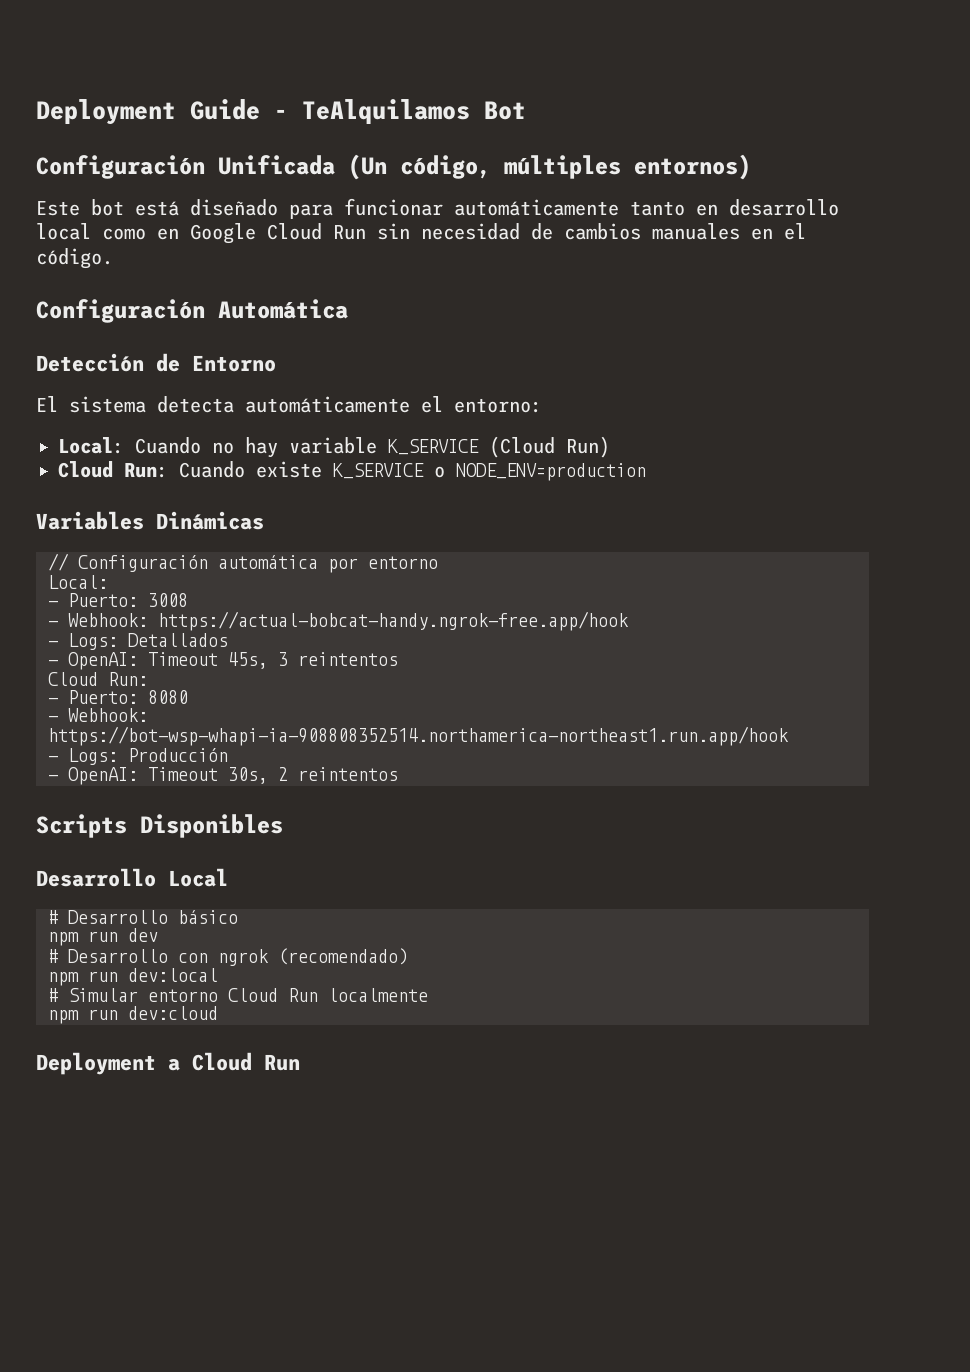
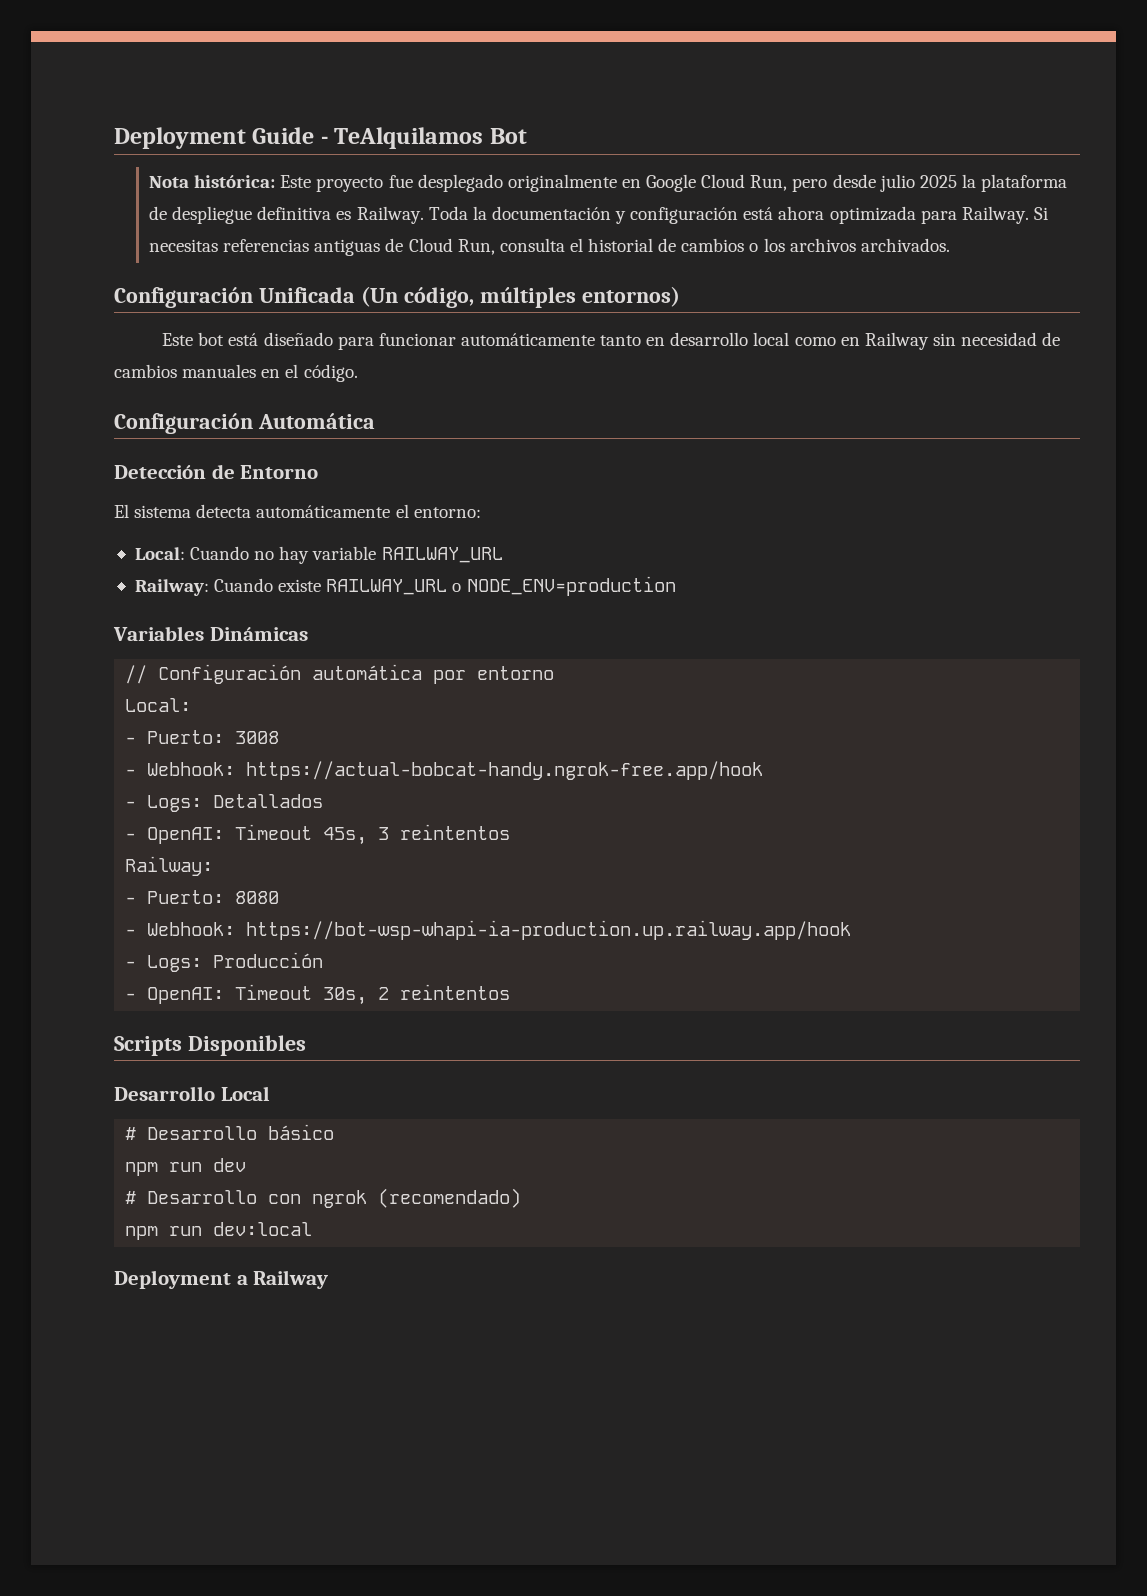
+ Nota histórica: Este proyecto fue desplegado originalmente en Google Cloud Run, pero desde julio 2025 la plataforma de despliegue definitiva es Railway. Toda la documentación y configuración está ahora optimizada para Railway. Si necesitas referencias antiguas de Cloud Run, consulta el historial de cambios o los archivos archivados.
- Este bot está diseñado para funcionar automáticamente tanto en desarrollo local como en Google Cloud Run sin necesidad de cambios manuales en el código.
+ Este bot está diseñado para funcionar automáticamente tanto en desarrollo local como en Railway sin necesidad de cambios manuales en el código.
- Local: Cuando no hay variable K_SERVICE (Cloud Run)
- Cloud Run: Cuando existe K_SERVICE o NODE_ENV=production
+ Local: Cuando no hay variable RAILWAY_URL
+ Railway: Cuando existe RAILWAY_URL o NODE_ENV=production
  - OpenAI: Timeout 45s, 3 reintentos
- Cloud Run:
+ Railway:
- - Webhook: https://bot-wsp-whapi-ia-908808352514.northamerica-northeast1.run.app/hook
+ - Webhook: https://bot-wsp-whapi-ia-production.up.railway.app/hook
- # Simular entorno Cloud Run localmente
- npm run dev:cloud
- Deployment a Cloud Run
+ Deployment a Railway

